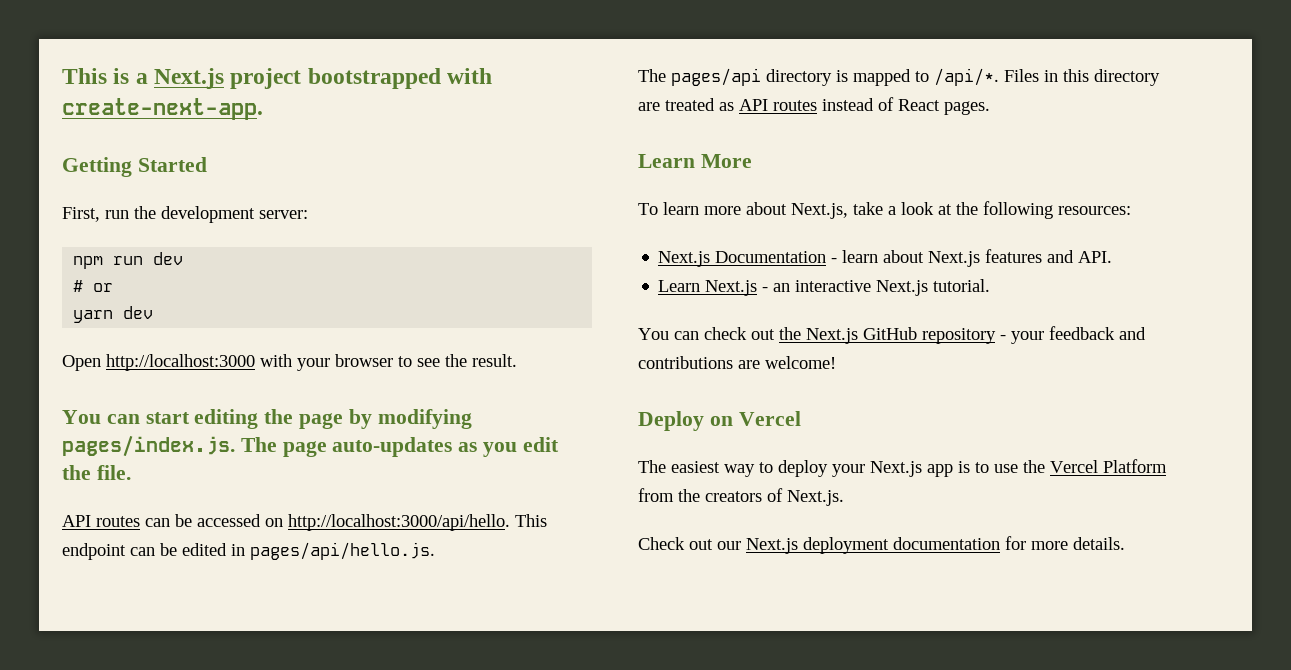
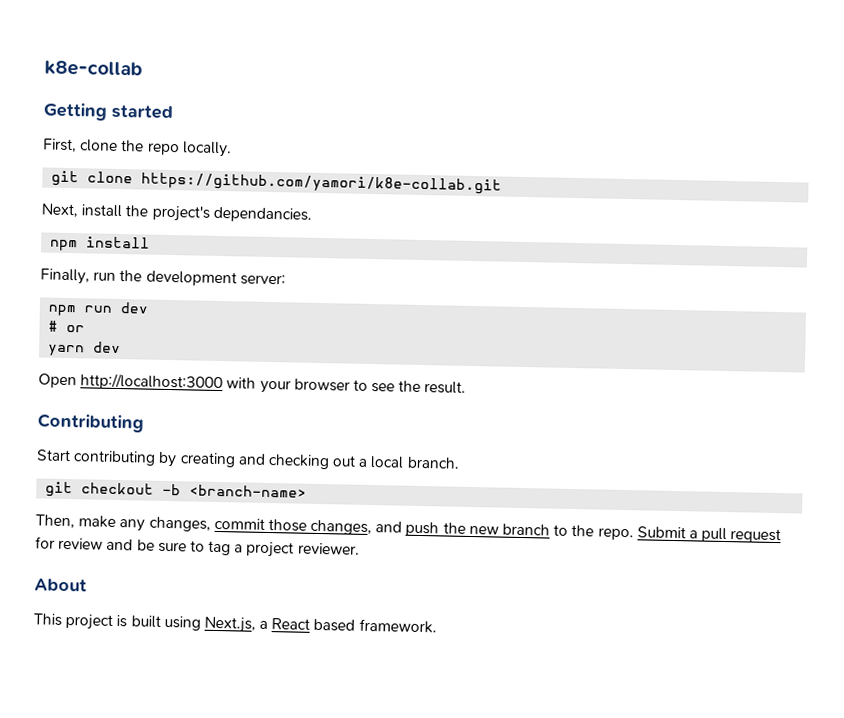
- This is a Next.js project bootstrapped with create-next-app.
+ k8e-collab
- Getting Started
+ Getting started
- First, run the development server:
+ First, clone the repo locally.
+ git clone https://github.com/yamori/k8e-collab.git
+ Next, install the project's dependancies.
+ npm install
+ Finally, run the development server:
- You can start editing the page by modifying pages/index.js. The page auto-updates as you edit the file.
- API routes can be accessed on http://localhost:3000/api/hello. This endpoint can be edited in pages/api/hello.js.
- The pages/api directory is mapped to /api/*. Files in this directory are treated as API routes instead of React pages.
- Learn More
- To learn more about Next.js, take a look at the following resources:
- Next.js Documentation - learn about Next.js features and API.
- Learn Next.js - an interactive Next.js tutorial.
- You can check out the Next.js GitHub repository - your feedback and contributions are welcome!
- Deploy on Vercel
- The easiest way to deploy your Next.js app is to use the Vercel Platform from the creators of Next.js.
- Check out our Next.js deployment documentation for more details.
+ Contributing
+ Start contributing by creating and checking out a local branch.
+ git checkout -b <branch-name>
+ Then, make any changes, commit those changes, and push the new branch to the repo. Submit a pull request for review and be sure to tag a project reviewer.
+ About
+ This project is built using Next.js, a React based framework.

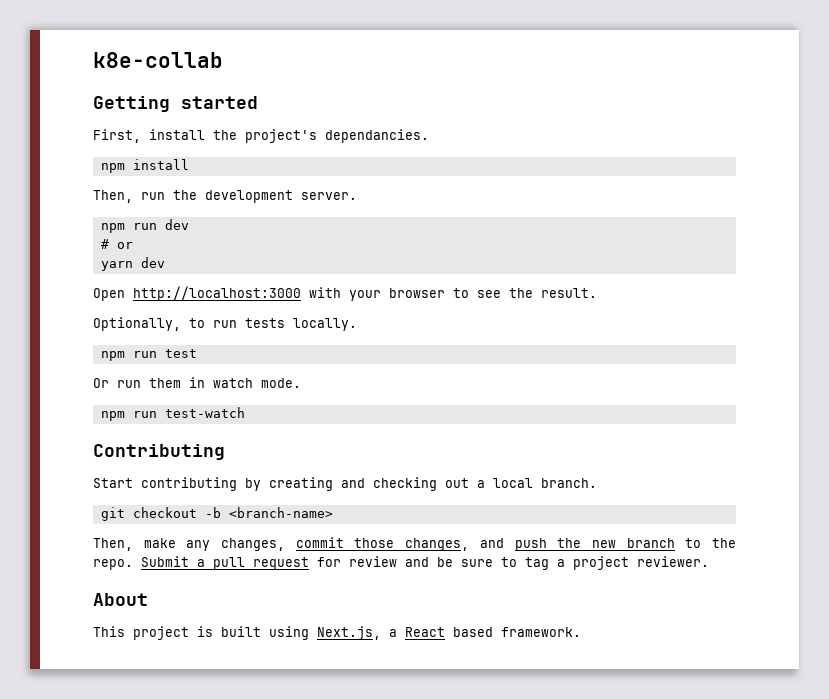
- First, clone the repo locally.
- git clone https://github.com/yamori/k8e-collab.git
- Next, install the project's dependancies.
+ First, install the project's dependancies.
- Finally, run the development server:
+ Then, run the development server.
+ Optionally, to run tests locally.
+ npm run test
+ Or run them in watch mode.
+ npm run test-watch

